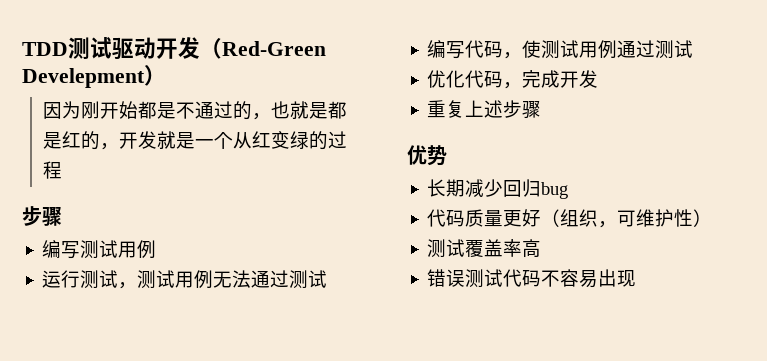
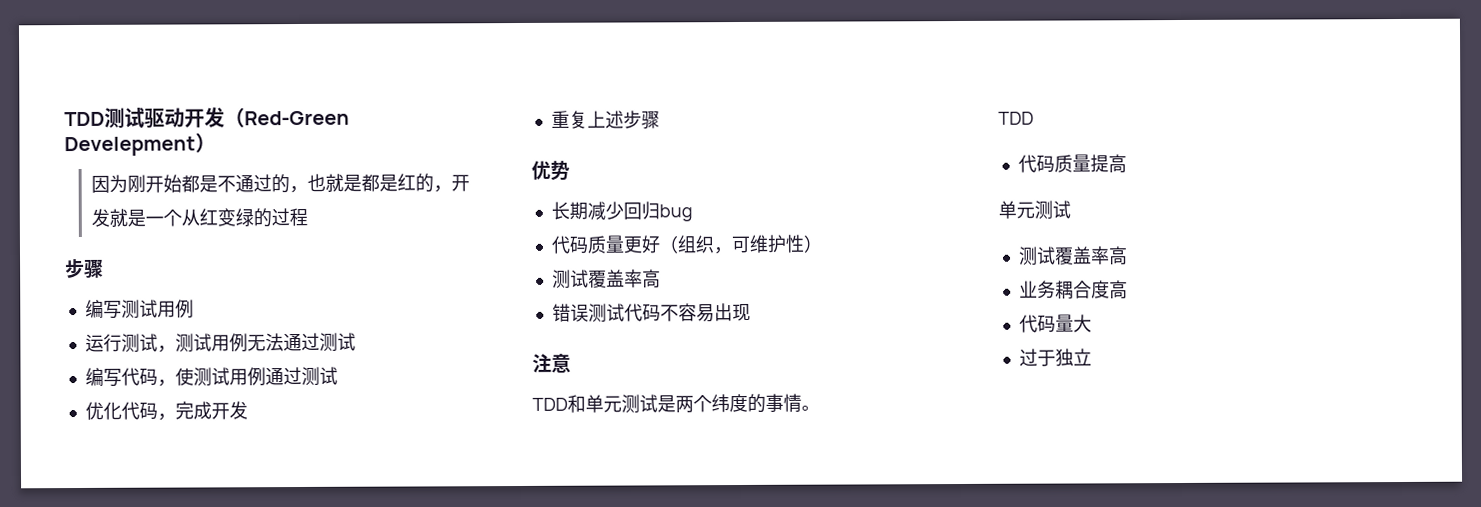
+ 注意
+ TDD和单元测试是两个纬度的事情。
+ TDD
+ 代码质量提高
+ 单元测试
+ 测试覆盖率高
+ 业务耦合度高
+ 代码量大
+ 过于独立

